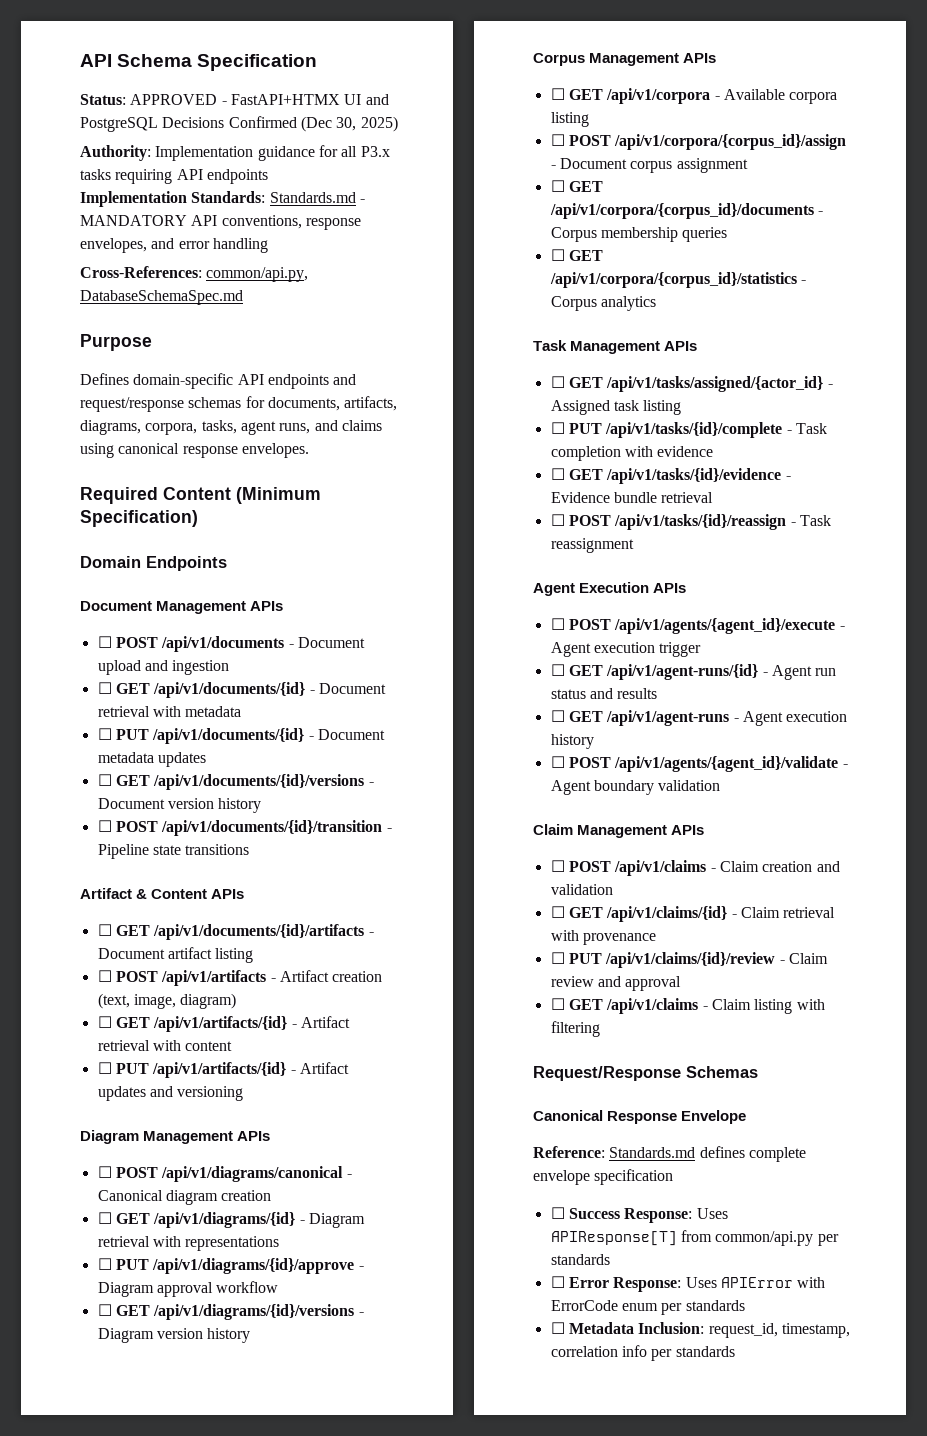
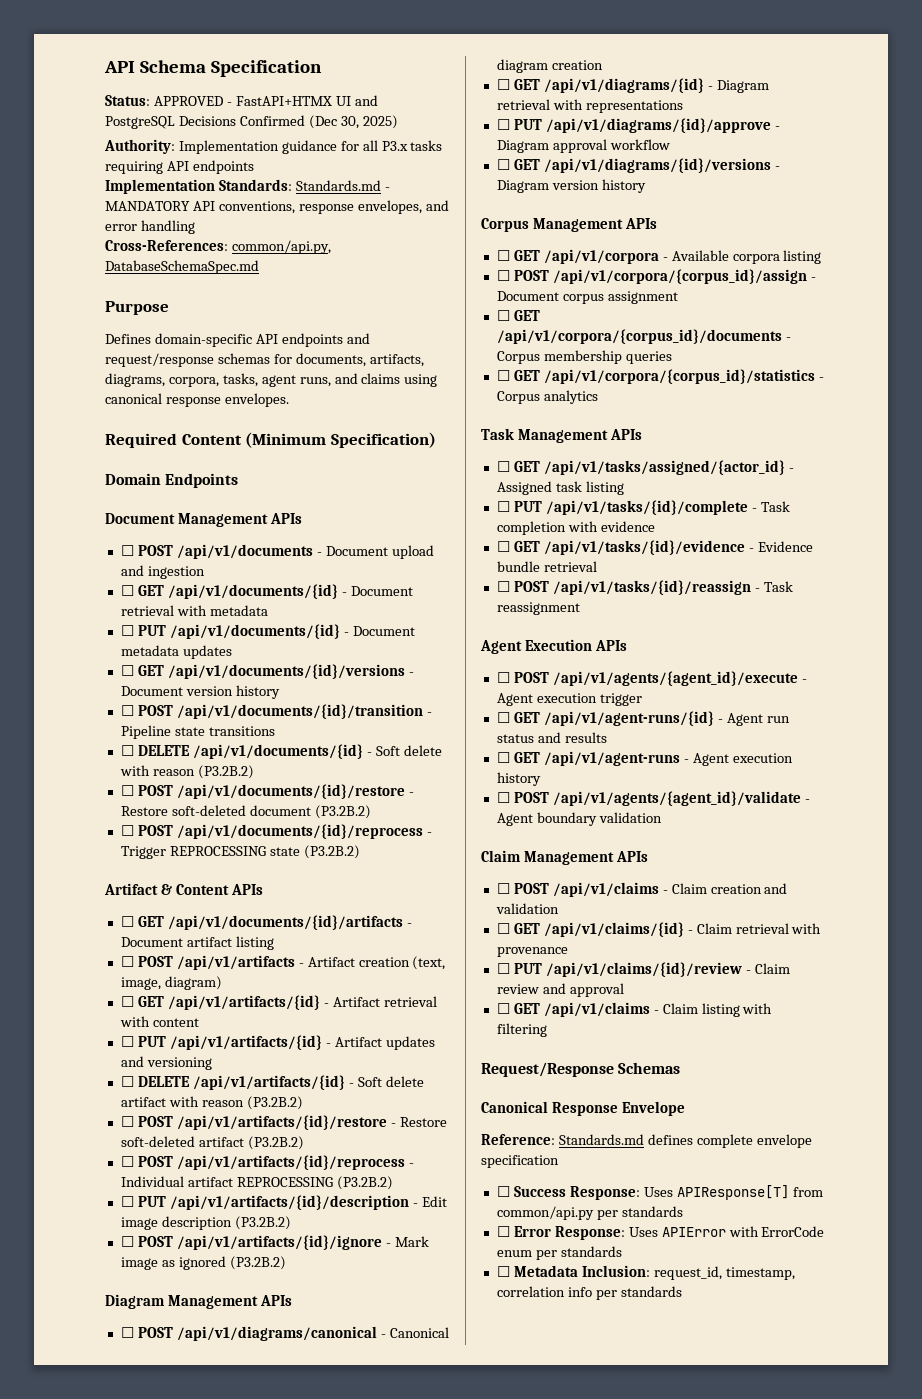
+ ☐ DELETE /api/v1/documents/{id} - Soft delete with reason (P3.2B.2)
+ ☐ POST /api/v1/documents/{id}/restore - Restore soft-deleted document (P3.2B.2)
+ ☐ POST /api/v1/documents/{id}/reprocess - Trigger REPROCESSING state (P3.2B.2)
+ ☐ DELETE /api/v1/artifacts/{id} - Soft delete artifact with reason (P3.2B.2)
+ ☐ POST /api/v1/artifacts/{id}/restore - Restore soft-deleted artifact (P3.2B.2)
+ ☐ POST /api/v1/artifacts/{id}/reprocess - Individual artifact REPROCESSING (P3.2B.2)
+ ☐ PUT /api/v1/artifacts/{id}/description - Edit image description (P3.2B.2)
+ ☐ POST /api/v1/artifacts/{id}/ignore - Mark image as ignored (P3.2B.2)

